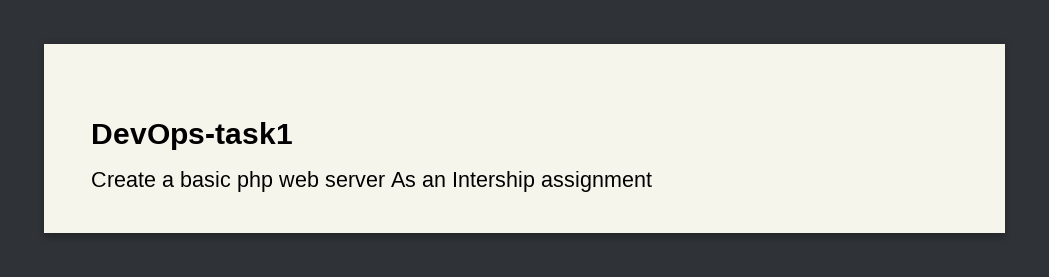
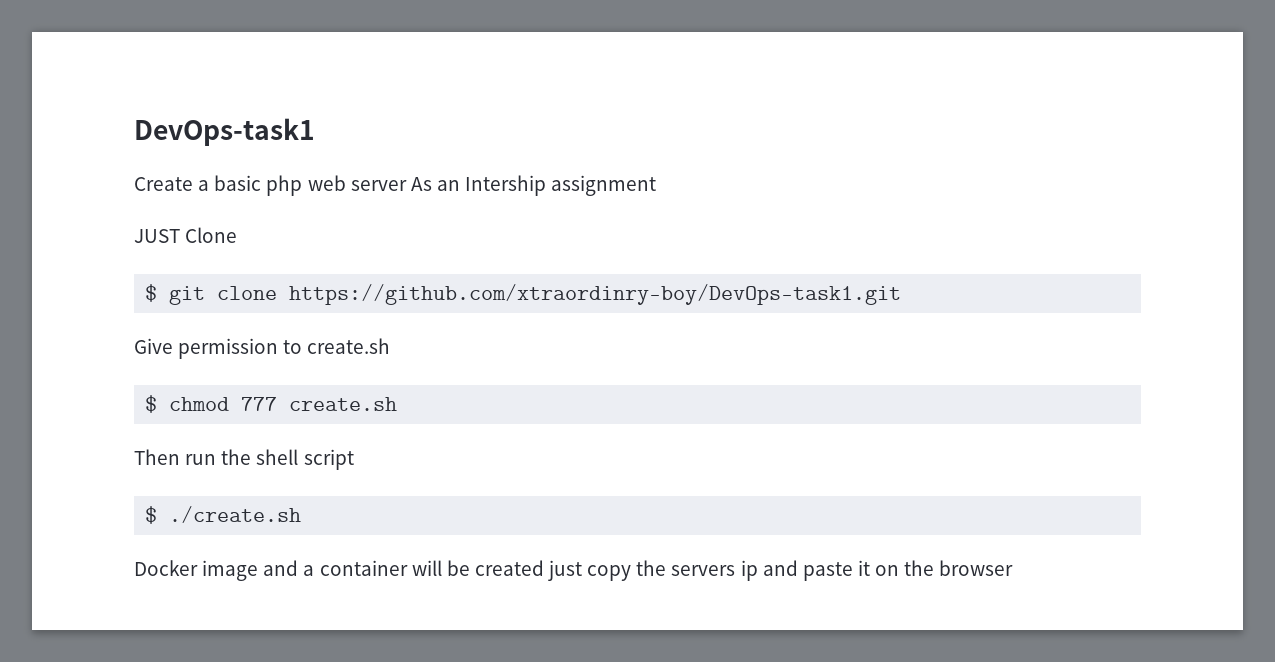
+ JUST Clone
+ $ git clone https://github.com/xtraordinry-boy/DevOps-task1.git
+ Give permission to create.sh
+ $ chmod 777 create.sh
+ Then run the shell script
+ $ ./create.sh
+ Docker image and a container will be created just copy the servers ip and paste it on the browser

